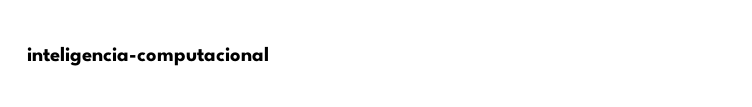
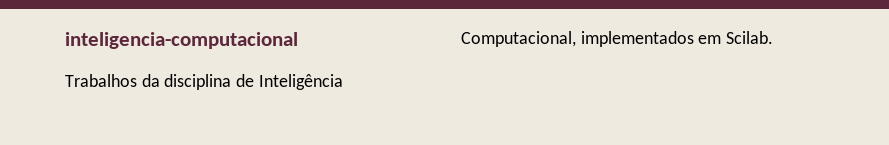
+ Trabalhos da disciplina de Inteligência Computacional, implementados em Scilab.

